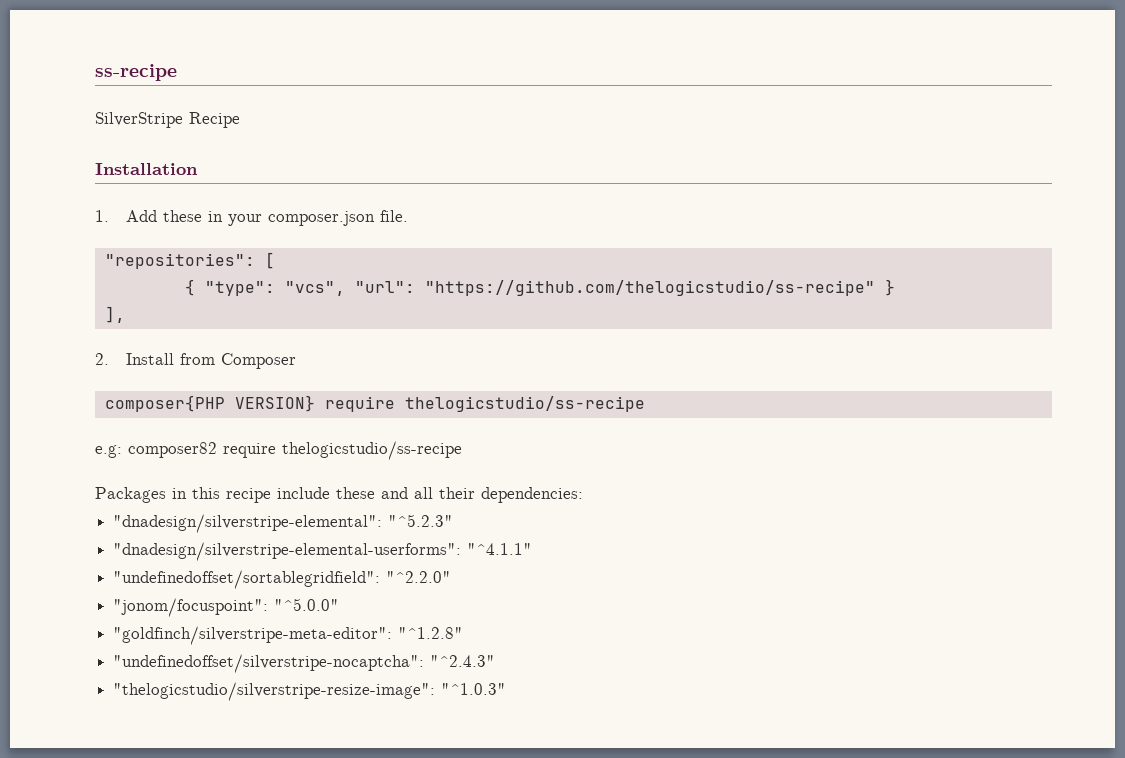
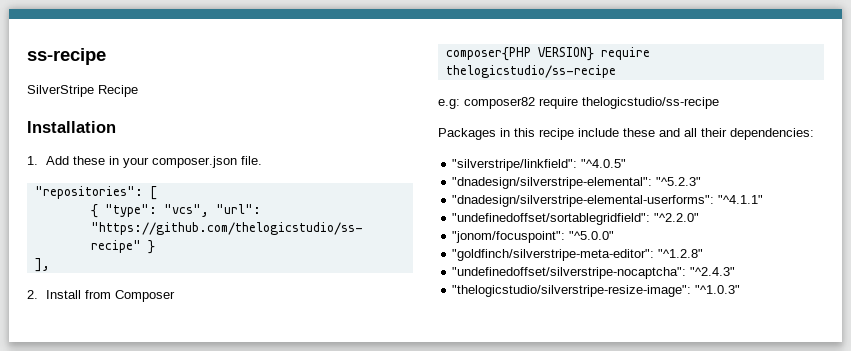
+ "silverstripe/linkfield": "^4.0.5"

